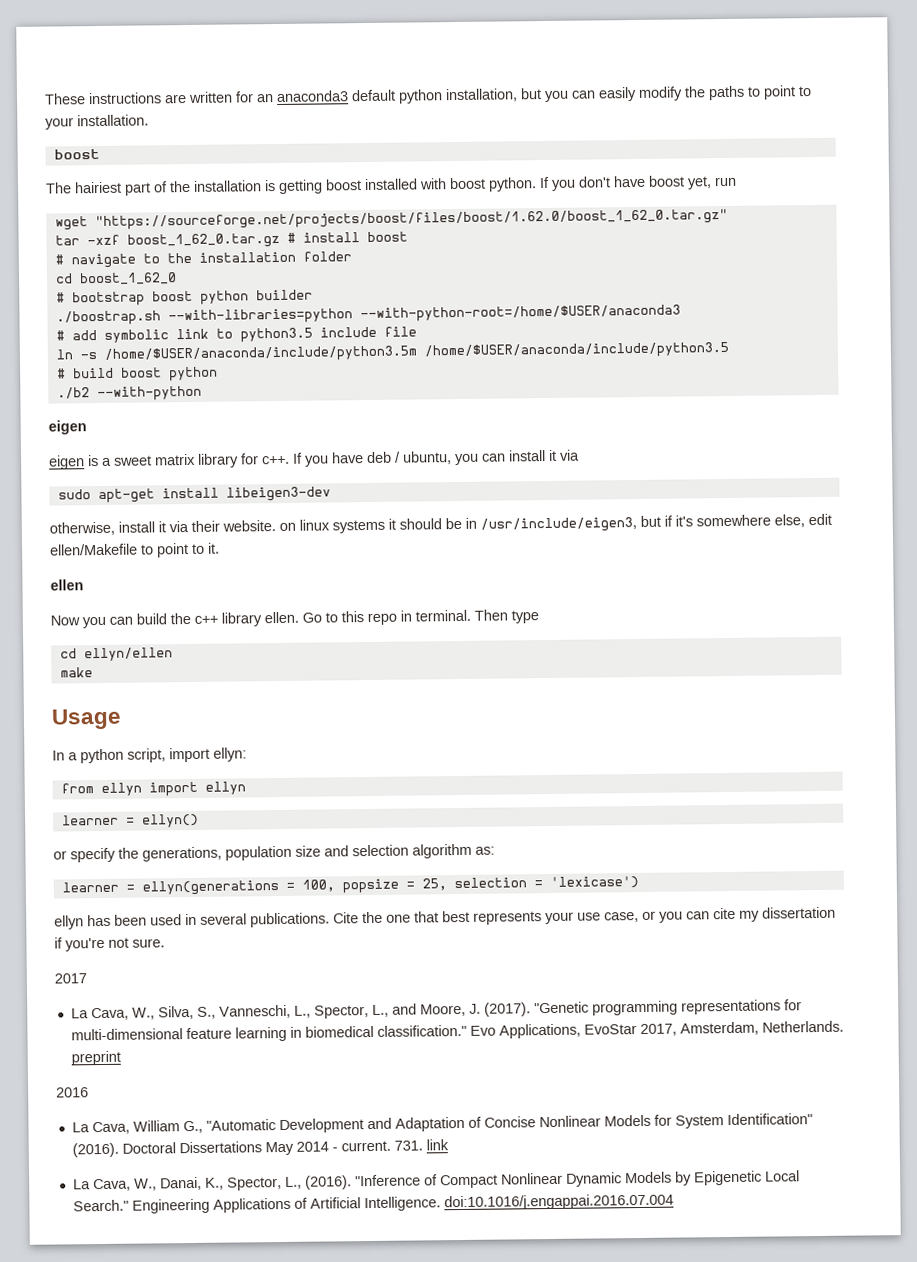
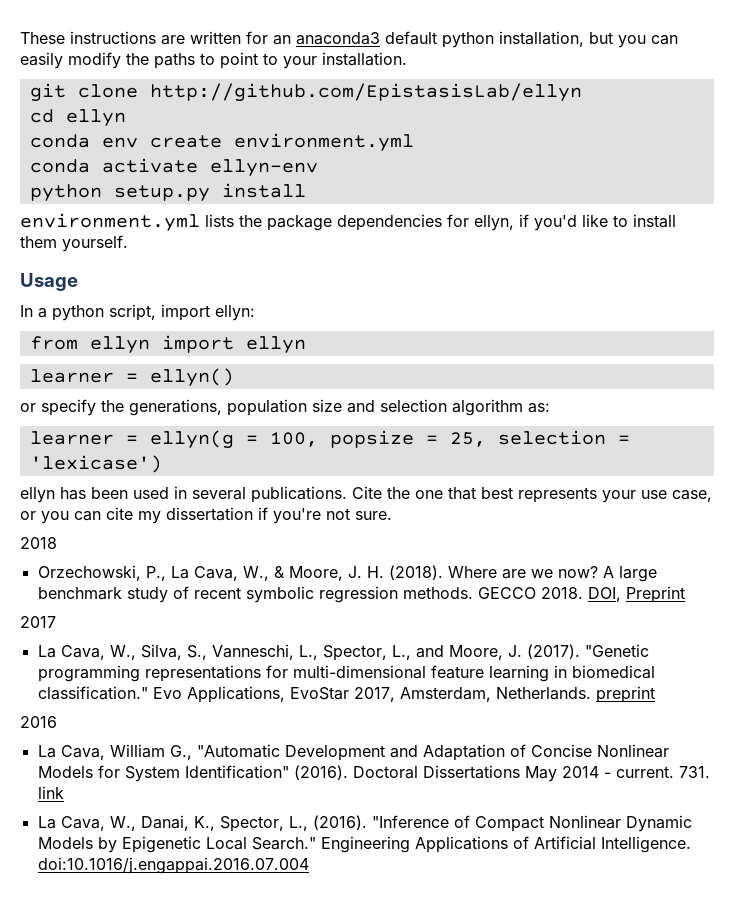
  These instructions are written for an anaconda3 default python installation, but you can easily modify the paths to point to your installation.
- boost
- The hairiest part of the installation is getting boost installed with boost python. If you don't have boost yet, run
- wget "https://sourceforge.net/projects/boost/files/boost/1.62.0/boost_1_62_0.tar.gz"
- tar -xzf boost_1_62_0.tar.gz # install boost
- # navigate to the installation folder
- cd boost_1_62_0
- # bootstrap boost python builder
- ./boostrap.sh --with-libraries=python --with-python-root=/home/$USER/anaconda3
- # add symbolic link to python3.5 include file
- ln -s /home/$USER/anaconda/include/python3.5m /home/$USER/anaconda/include/python3.5
- # build boost python
- ./b2 --with-python
- eigen
- eigen is a sweet matrix library for c++. If you have deb / ubuntu, you can install it via
- sudo apt-get install libeigen3-dev
- otherwise, install it via their website. on linux systems it should be in /usr/include/eigen3, but if it's somewhere else, edit ellen/Makefile to point to it.
- ellen
- Now you can build the c++ library ellen. Go to this repo in terminal. Then type
- cd ellyn/ellen
- make
+ git clone http://github.com/EpistasisLab/ellyn
+ cd ellyn
+ conda env create environment.yml
+ conda activate ellyn-env
+ python setup.py install
+ environment.yml lists the package dependencies for ellyn, if you'd like to install them yourself.
- learner = ellyn(generations = 100, popsize = 25, selection = 'lexicase')
+ learner = ellyn(g = 100, popsize = 25, selection = 'lexicase')
+ 2018
+ Orzechowski, P., La Cava, W., & Moore, J. H. (2018). Where are we now? A large benchmark study of recent symbolic regression methods. GECCO 2018. DOI, Preprint

